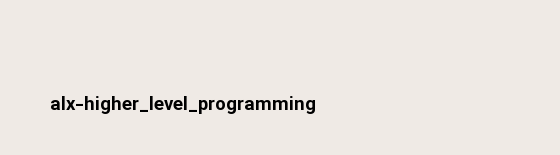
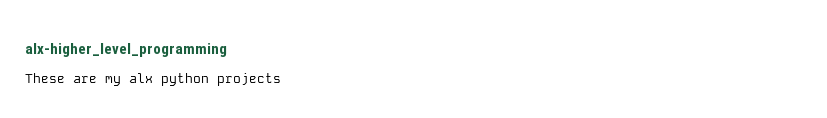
+ These are my alx python projects

